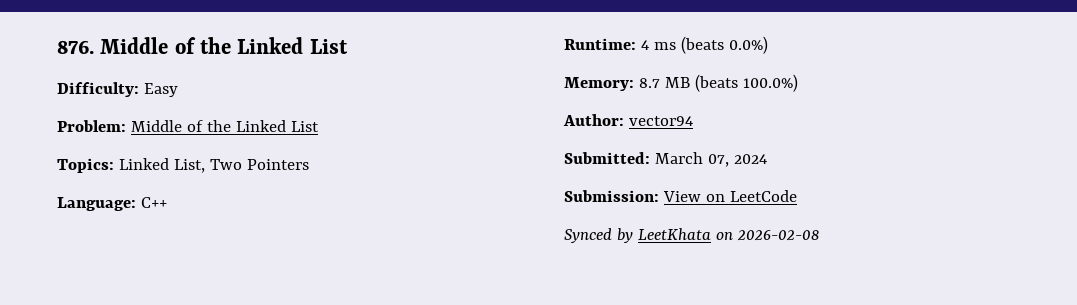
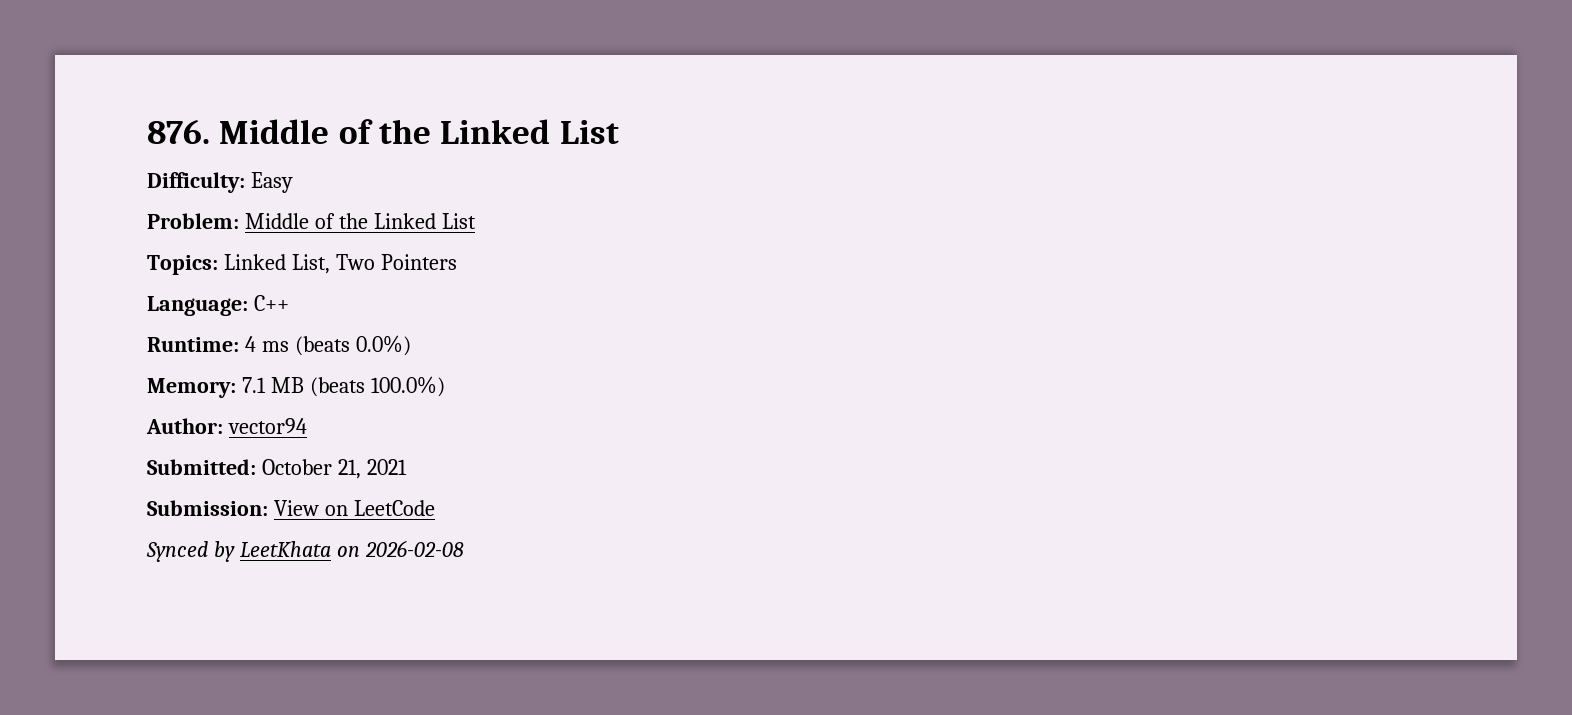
- Memory: 8.7 MB (beats 100.0%)
+ Memory: 7.1 MB (beats 100.0%)
- Submitted: March 07, 2024
+ Submitted: October 21, 2021

